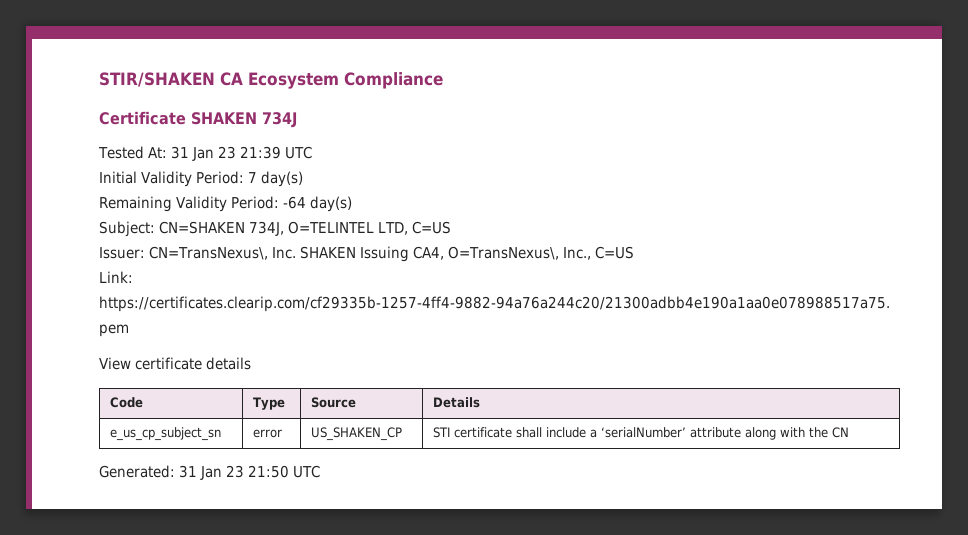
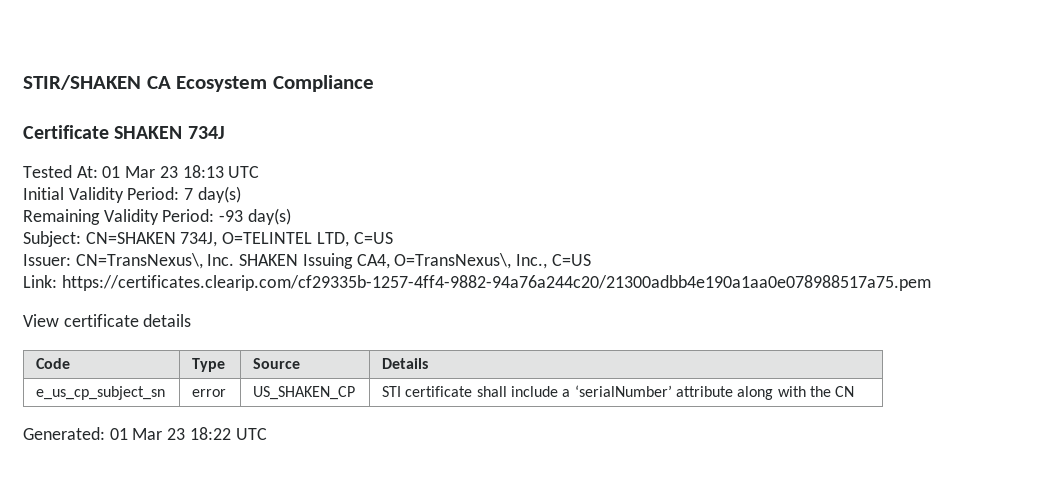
- Tested At: 31 Jan 23 21:39 UTC
+ Tested At: 01 Mar 23 18:13 UTC
- Remaining Validity Period: -64 day(s)
+ Remaining Validity Period: -93 day(s)
- Generated: 31 Jan 23 21:50 UTC
+ Generated: 01 Mar 23 18:22 UTC

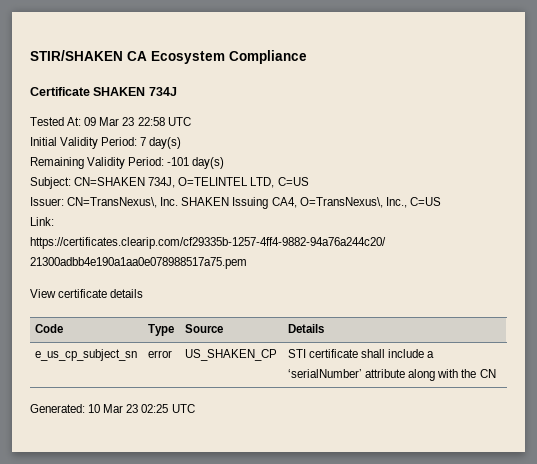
- Tested At: 01 Mar 23 18:13 UTC
+ Tested At: 09 Mar 23 22:58 UTC
- Remaining Validity Period: -93 day(s)
+ Remaining Validity Period: -101 day(s)
- Generated: 01 Mar 23 18:22 UTC
+ Generated: 10 Mar 23 02:25 UTC

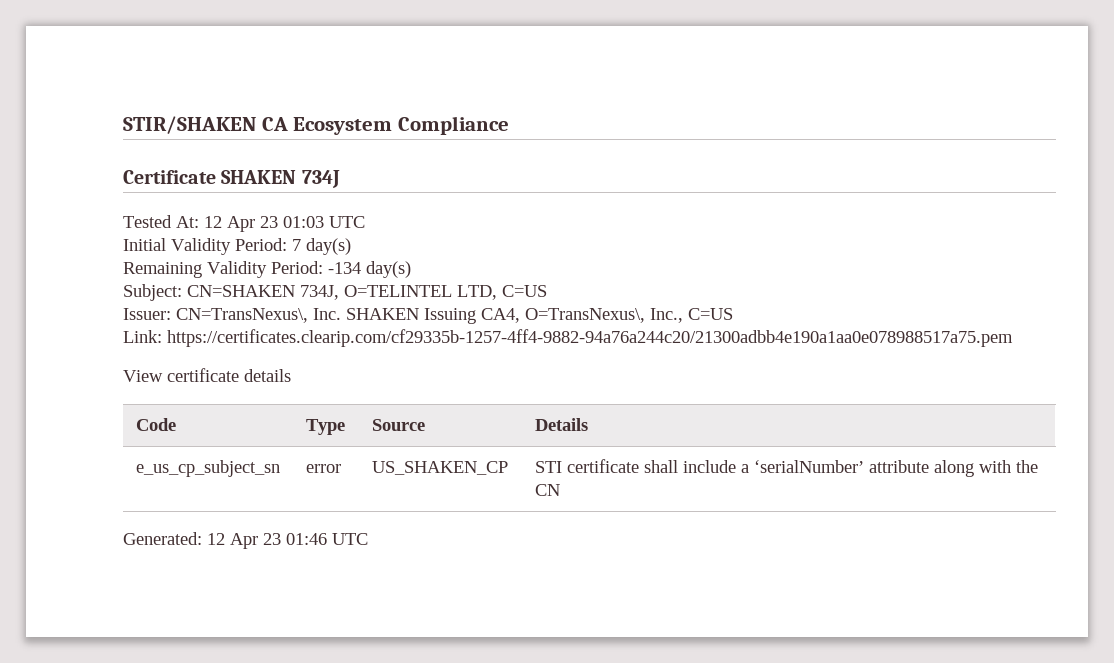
- Tested At: 09 Mar 23 22:58 UTC
+ Tested At: 12 Apr 23 01:03 UTC
- Remaining Validity Period: -101 day(s)
+ Remaining Validity Period: -134 day(s)
- Generated: 10 Mar 23 02:25 UTC
+ Generated: 12 Apr 23 01:46 UTC

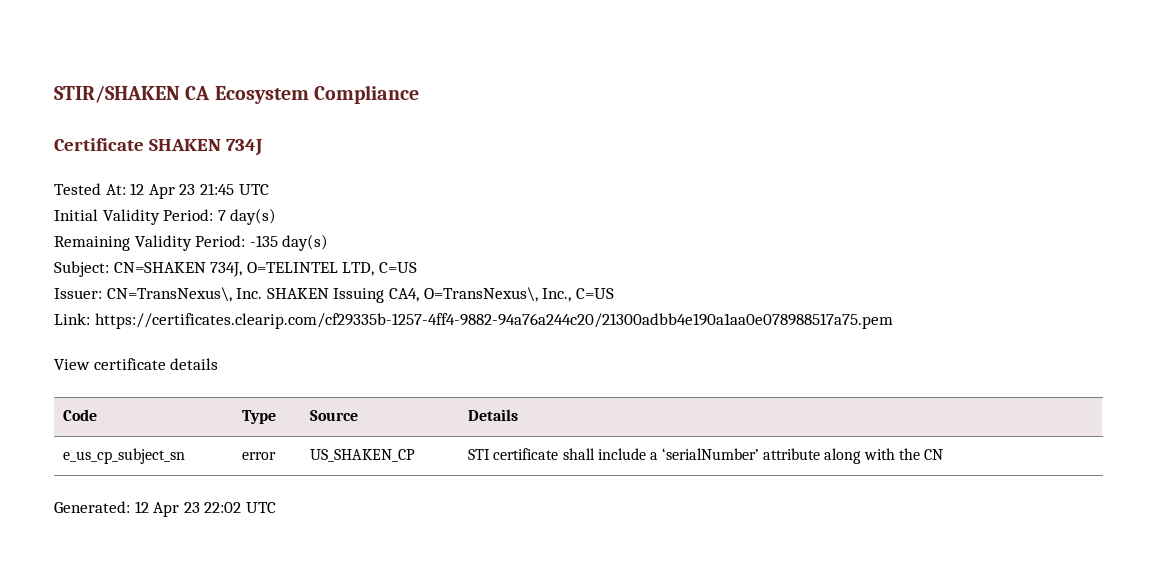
- Tested At: 12 Apr 23 01:03 UTC
+ Tested At: 12 Apr 23 21:45 UTC
- Remaining Validity Period: -134 day(s)
+ Remaining Validity Period: -135 day(s)
- Generated: 12 Apr 23 01:46 UTC
+ Generated: 12 Apr 23 22:02 UTC

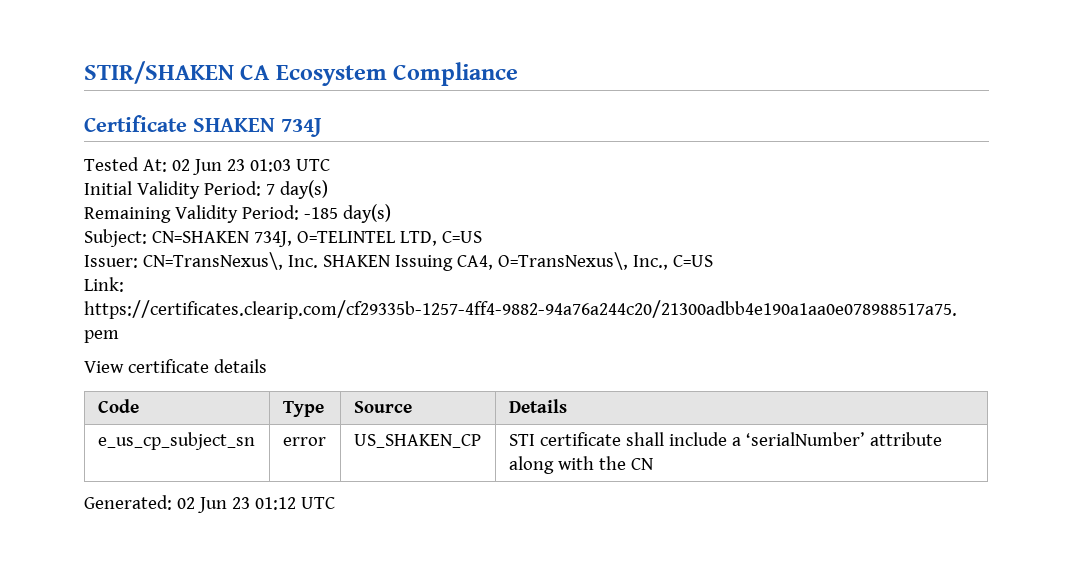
- Tested At: 12 Apr 23 21:45 UTC
+ Tested At: 02 Jun 23 01:03 UTC
- Remaining Validity Period: -135 day(s)
+ Remaining Validity Period: -185 day(s)
- Generated: 12 Apr 23 22:02 UTC
+ Generated: 02 Jun 23 01:12 UTC

